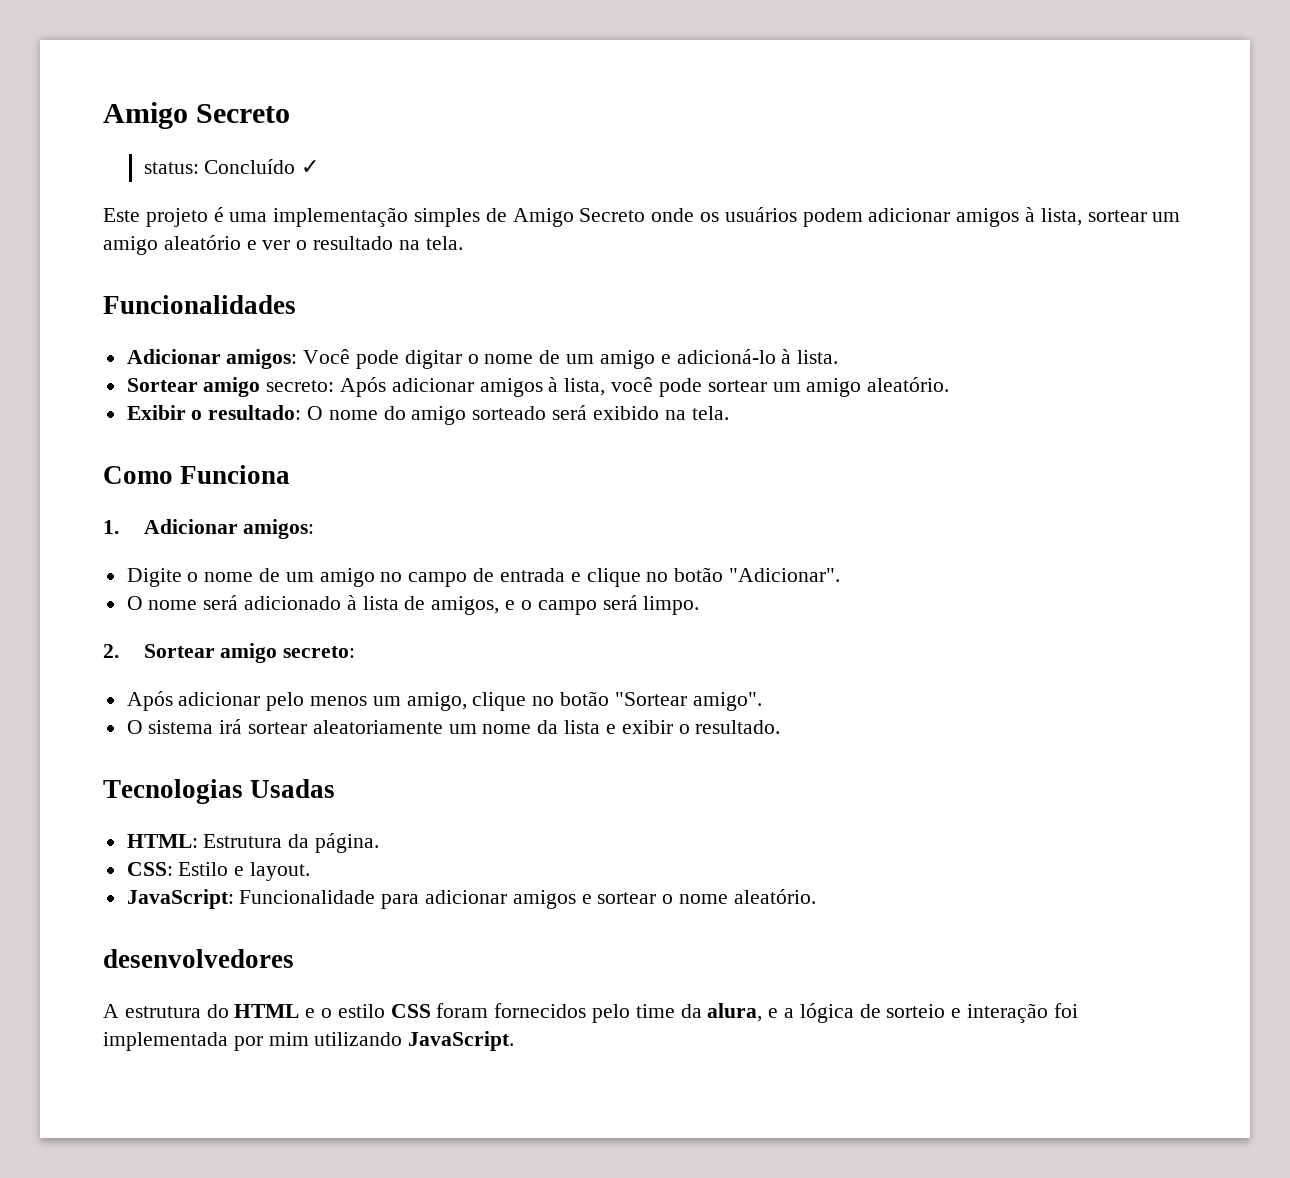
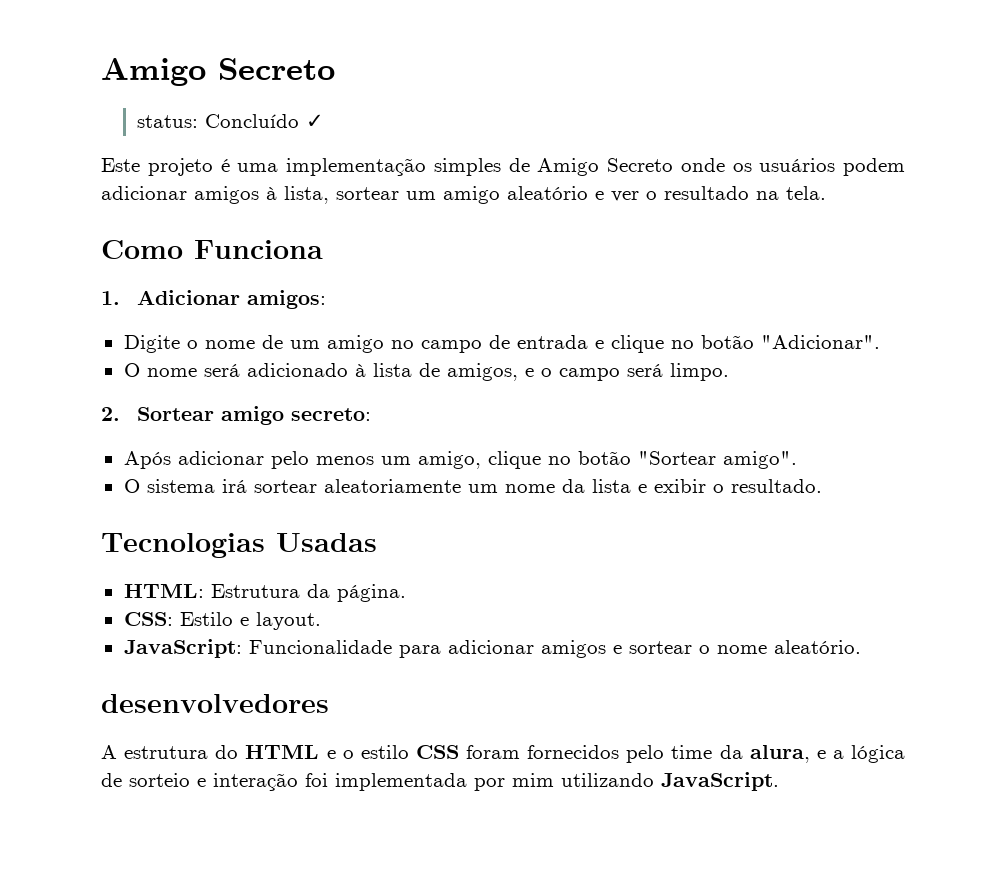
- Funcionalidades
- Adicionar amigos: Você pode digitar o nome de um amigo e adicioná-lo à lista.
- Sortear amigo secreto: Após adicionar amigos à lista, você pode sortear um amigo aleatório.
- Exibir o resultado: O nome do amigo sorteado será exibido na tela.

